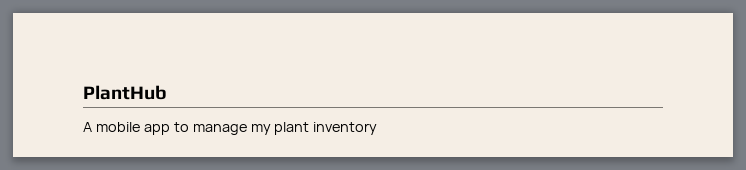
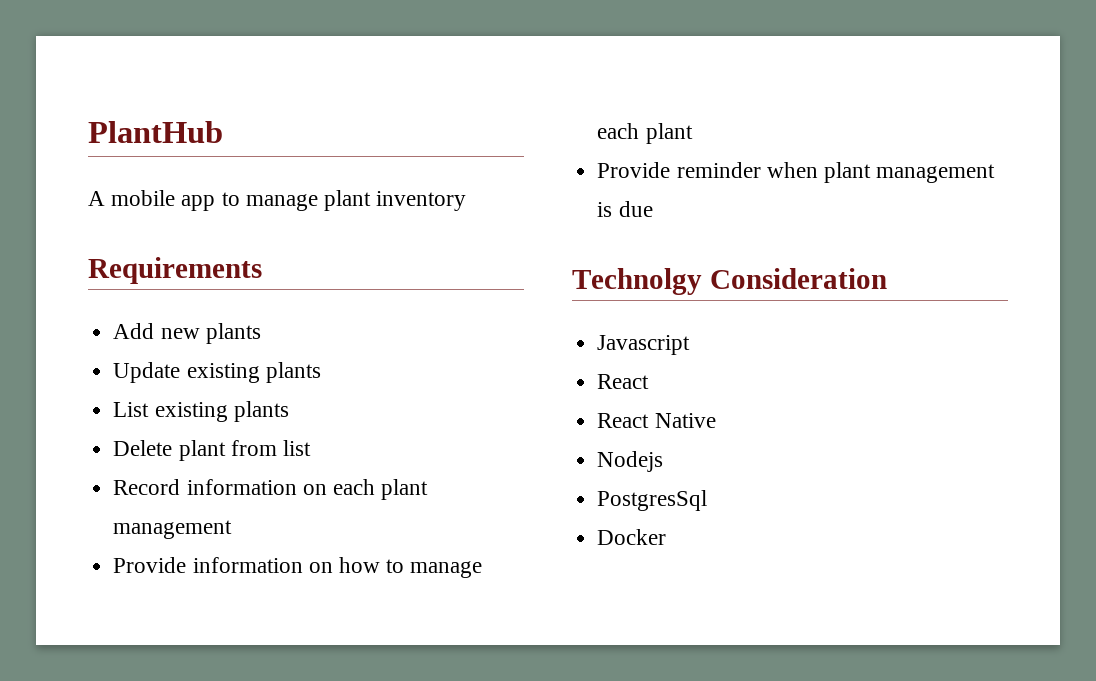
- A mobile app to manage my plant inventory
+ A mobile app to manage plant inventory
+ Requirements
+ Add new plants
+ Update existing plants
+ List existing plants
+ Delete plant from list
+ Record information on each plant management
+ Provide information on how to manage each plant
+ Provide reminder when plant management is due
+ Technolgy Consideration
+ Javascript
+ React
+ React Native
+ Nodejs
+ PostgresSql
+ Docker

